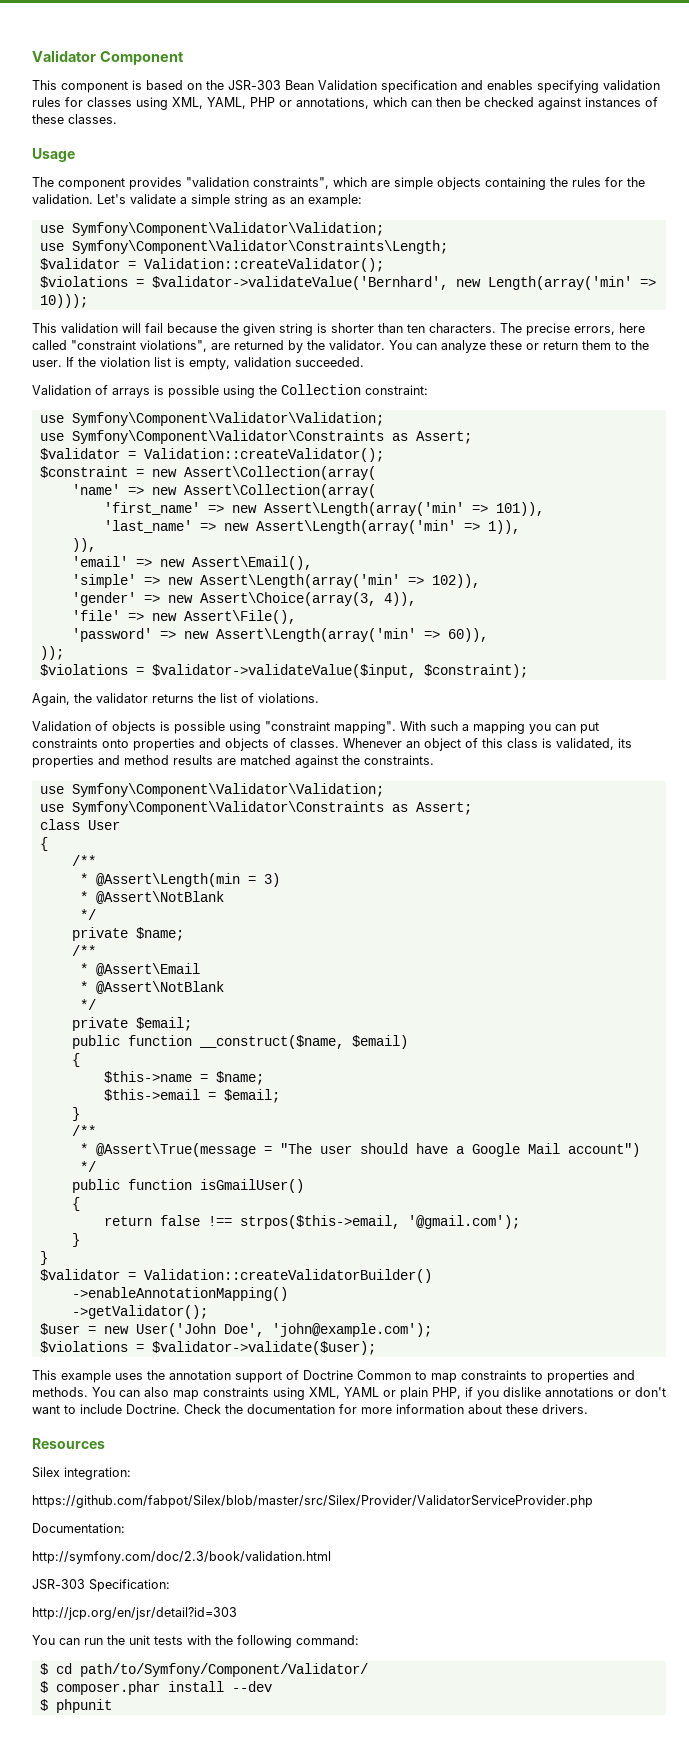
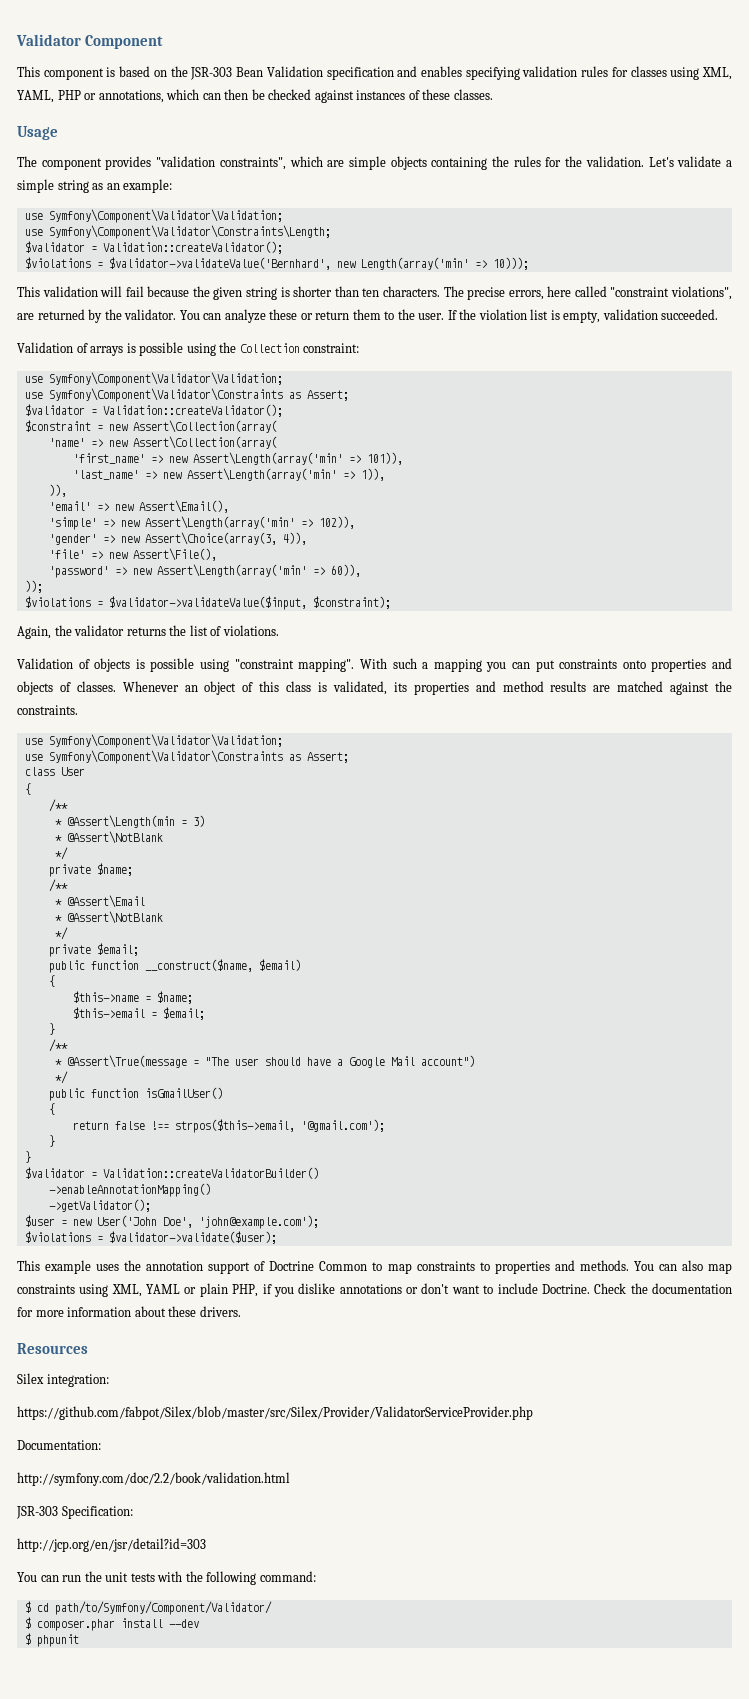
- http://symfony.com/doc/2.3/book/validation.html
+ http://symfony.com/doc/2.2/book/validation.html

